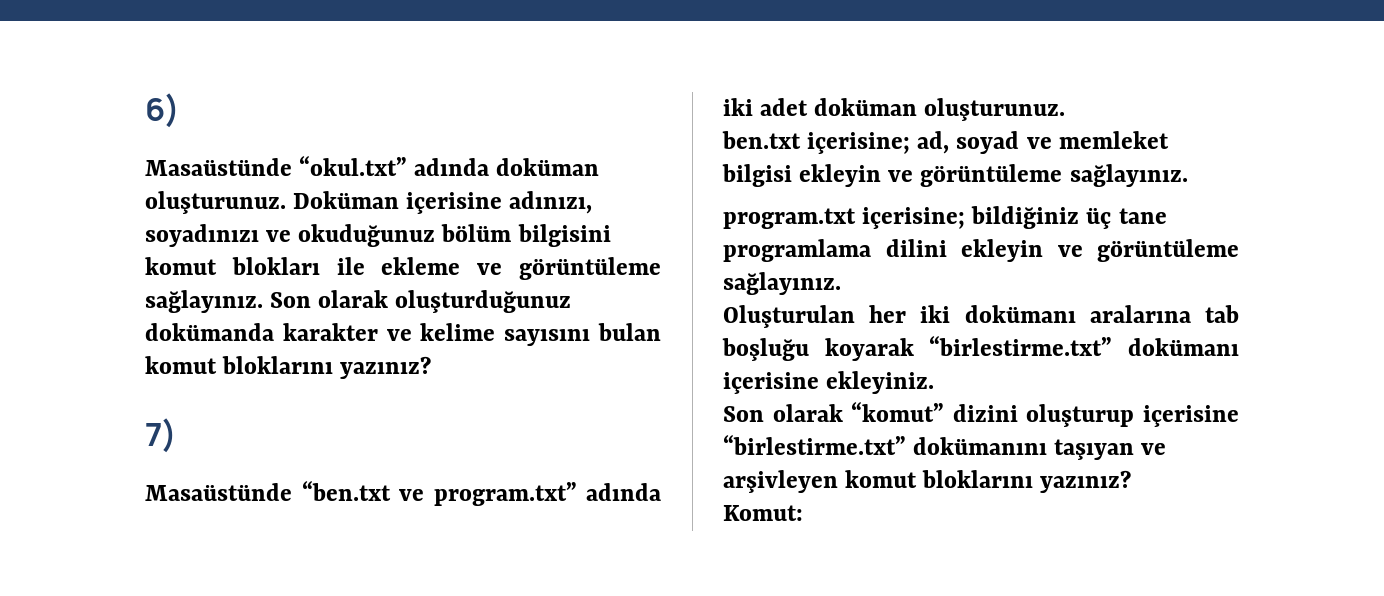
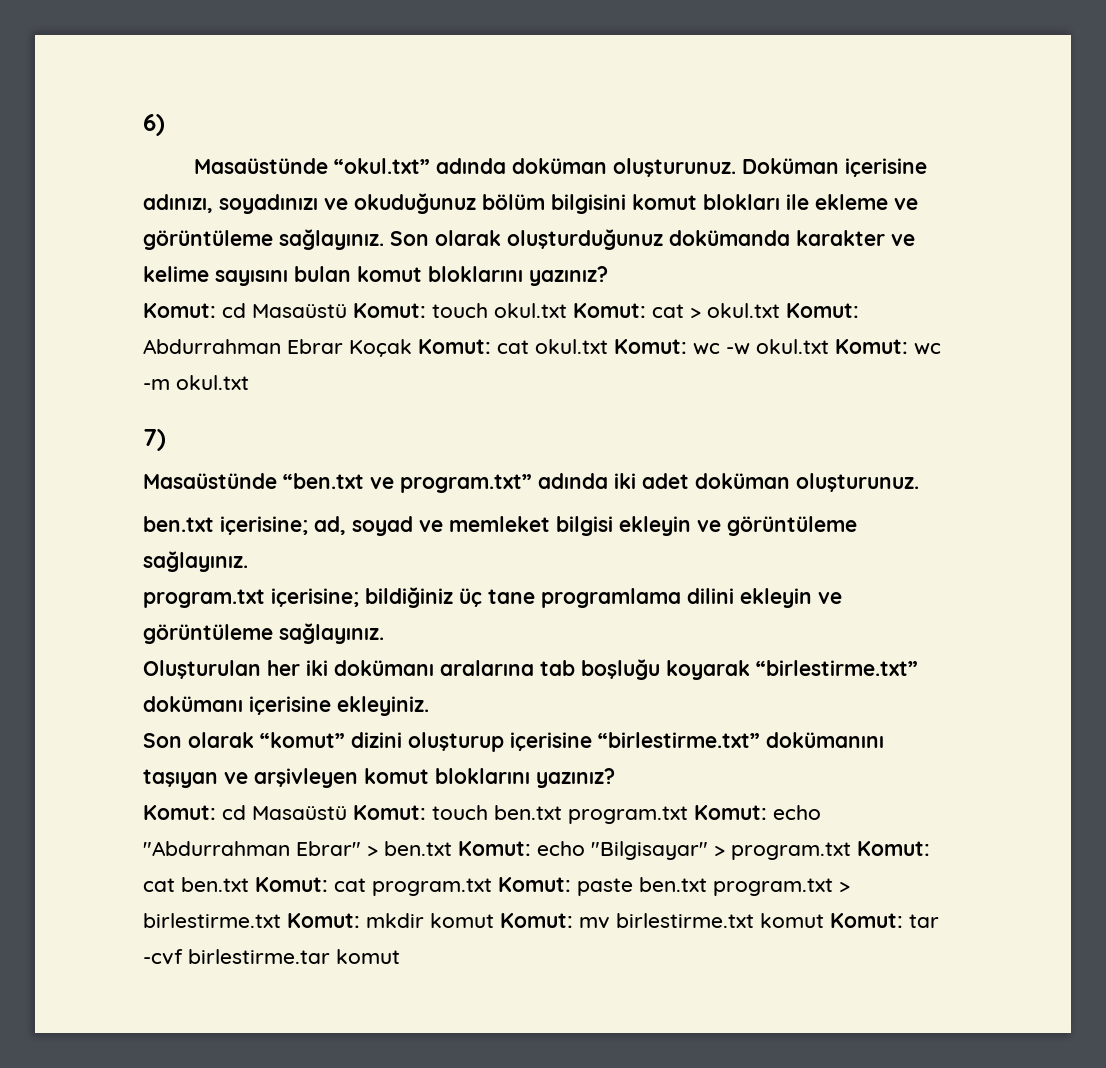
+ Komut: cd Masaüstü Komut: touch okul.txt Komut: cat > okul.txt Komut: Abdurrahman Ebrar Koçak Komut: cat okul.txt Komut: wc -w okul.txt Komut: wc -m okul.txt
- Komut:
+ Komut: cd Masaüstü Komut: touch ben.txt program.txt Komut: echo "Abdurrahman Ebrar" > ben.txt Komut: echo "Bilgisayar" > program.txt Komut: cat ben.txt Komut: cat program.txt Komut: paste ben.txt program.txt > birlestirme.txt Komut: mkdir komut Komut: mv birlestirme.txt komut Komut: tar -cvf birlestirme.tar komut

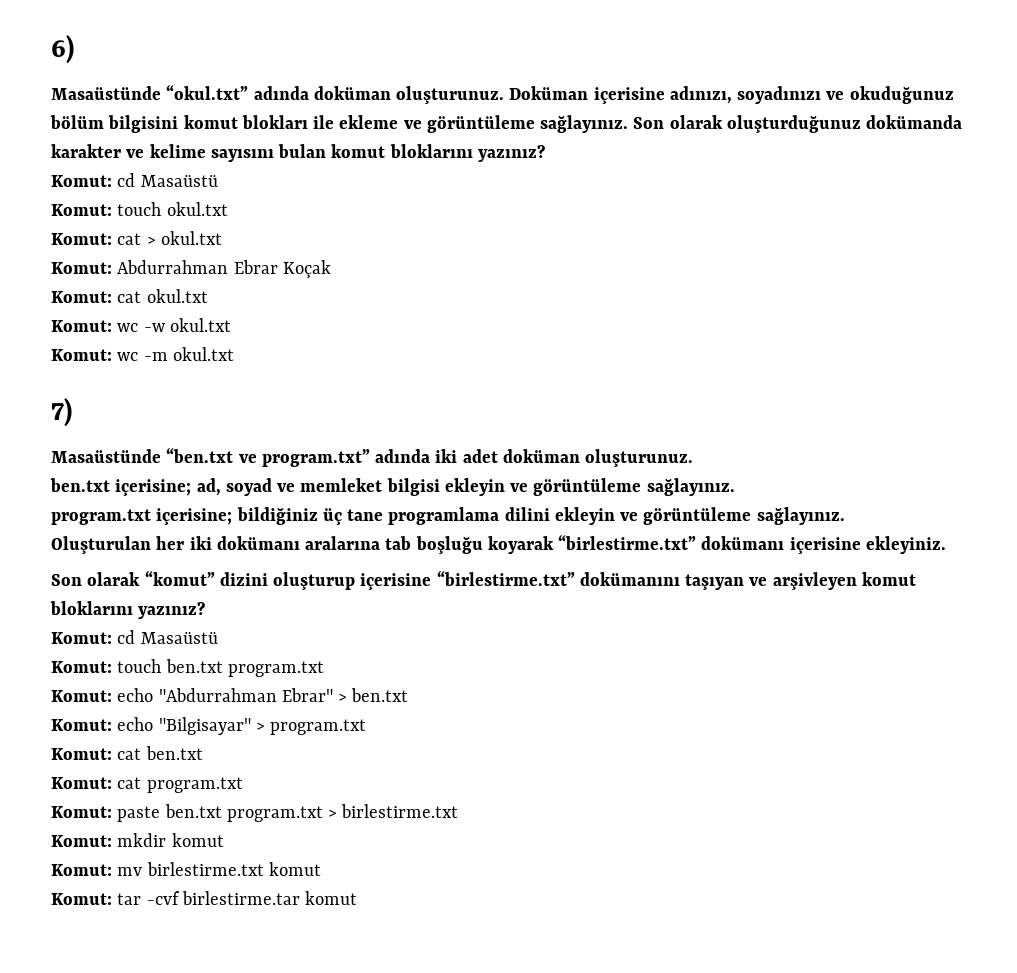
  Son olarak oluşturduğunuz dokümanda karakter ve kelime sayısını bulan komut bloklarını yazınız?
- Komut: cd Masaüstü Komut: touch okul.txt Komut: cat > okul.txt Komut: Abdurrahman Ebrar Koçak Komut: cat okul.txt Komut: wc -w okul.txt Komut: wc -m okul.txt
+ Komut: cd Masaüstü
+ Komut: touch okul.txt
+ Komut: cat > okul.txt
+ Komut: Abdurrahman Ebrar Koçak
+ Komut: cat okul.txt
+ Komut: wc -w okul.txt
+ Komut: wc -m okul.txt
  Son olarak “komut” dizini oluşturup içerisine “birlestirme.txt” dokümanını taşıyan ve arşivleyen komut bloklarını yazınız?
- Komut: cd Masaüstü Komut: touch ben.txt program.txt Komut: echo "Abdurrahman Ebrar" > ben.txt Komut: echo "Bilgisayar" > program.txt Komut: cat ben.txt Komut: cat program.txt Komut: paste ben.txt program.txt > birlestirme.txt Komut: mkdir komut Komut: mv birlestirme.txt komut Komut: tar -cvf birlestirme.tar komut
+ Komut: cd Masaüstü
+ Komut: touch ben.txt program.txt
+ Komut: echo "Abdurrahman Ebrar" > ben.txt
+ Komut: echo "Bilgisayar" > program.txt
+ Komut: cat ben.txt
+ Komut: cat program.txt
+ Komut: paste ben.txt program.txt > birlestirme.txt
+ Komut: mkdir komut
+ Komut: mv birlestirme.txt komut
+ Komut: tar -cvf birlestirme.tar komut

